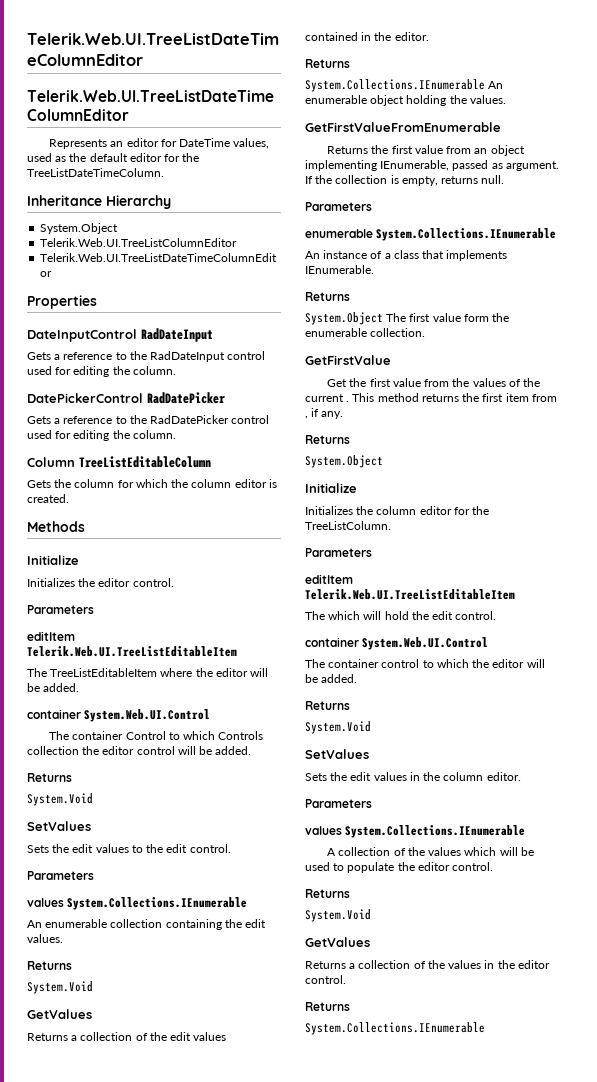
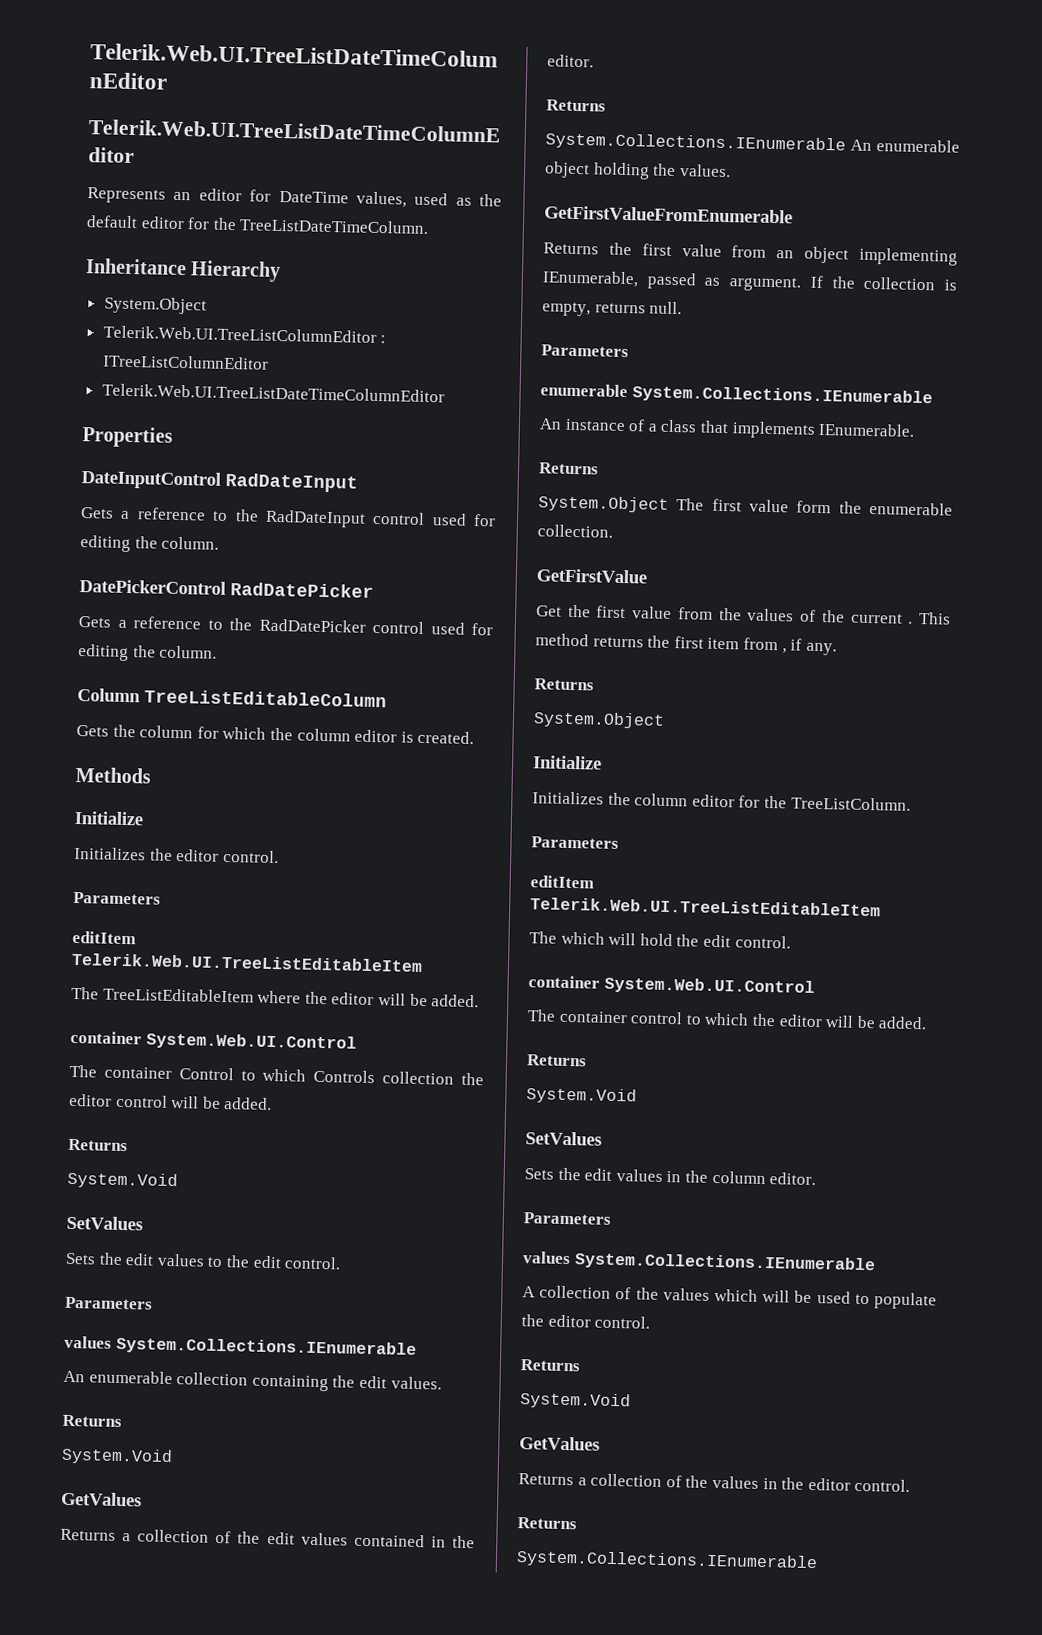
- Telerik.Web.UI.TreeListColumnEditor
+ Telerik.Web.UI.TreeListColumnEditor : ITreeListColumnEditor

